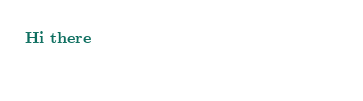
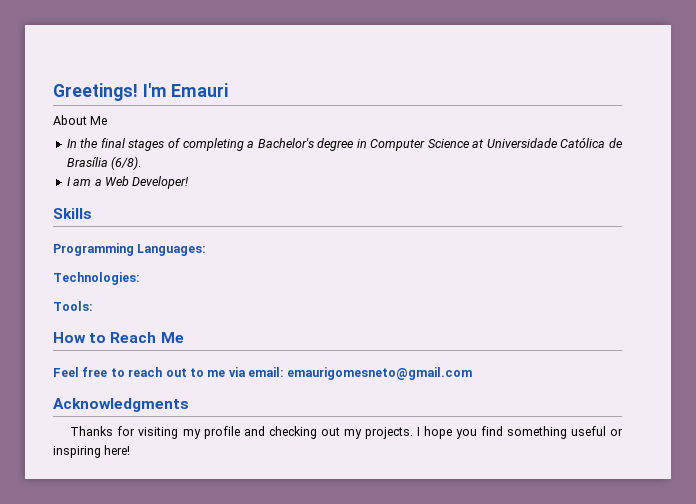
- Hi there
+ Greetings! I'm Emauri
+ About Me
+ In the final stages of completing a Bachelor's degree in Computer Science at Universidade Católica de Brasília (6/8).
+ I am a Web Developer!
+ Skills
+ Programming Languages:
+ Technologies:
+ Tools:
+ How to Reach Me
+ Feel free to reach out to me via email: emaurigomesneto@gmail.com
+ Acknowledgments
+ Thanks for visiting my profile and checking out my projects. I hope you find something useful or inspiring here!

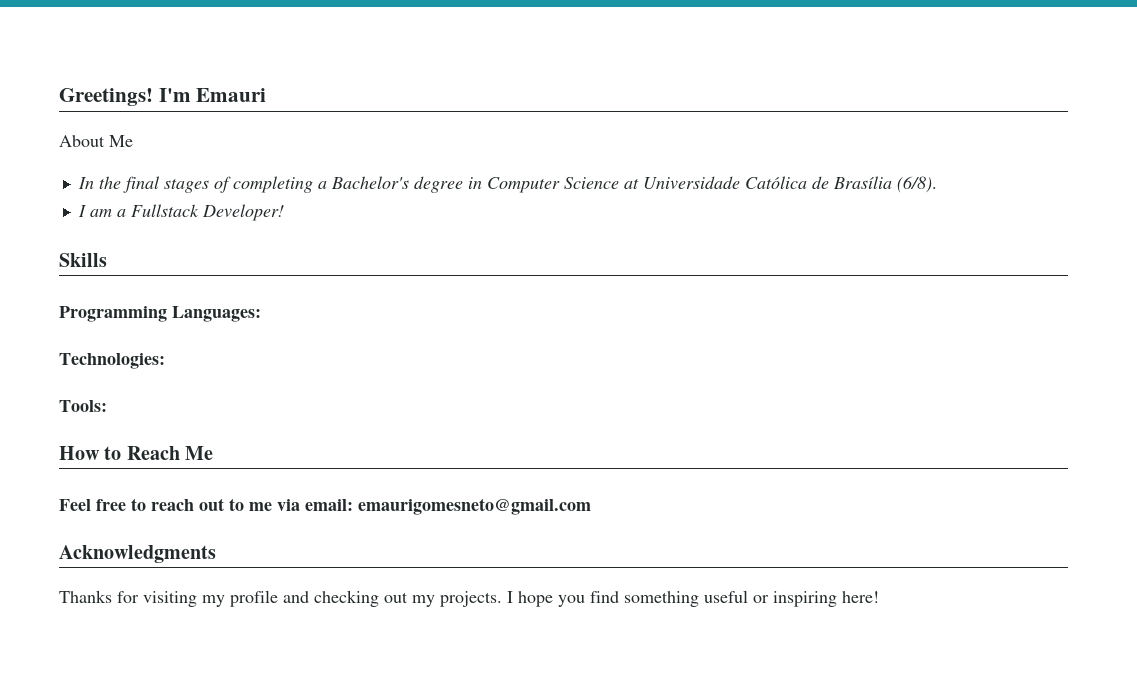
- I am a Web Developer!
+ I am a Fullstack Developer!

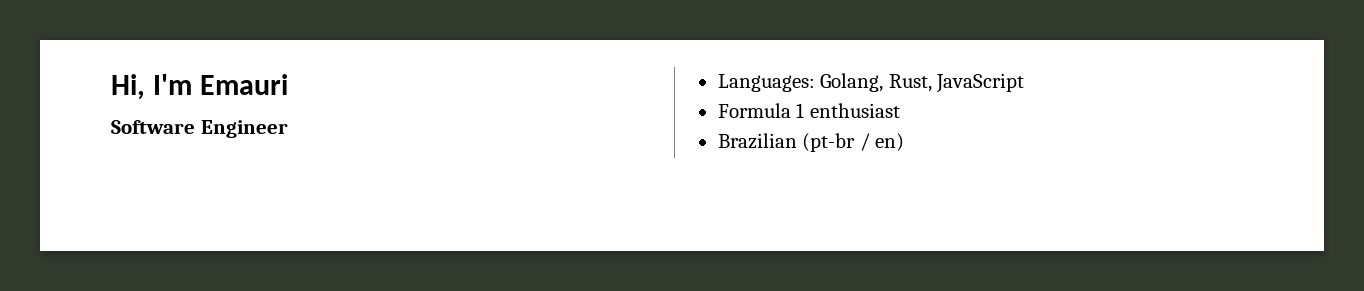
- Greetings! I'm Emauri
+ Hi, I'm Emauri
- About Me
- In the final stages of completing a Bachelor's degree in Computer Science at Universidade Católica de Brasília (6/8).
- I am a Fullstack Developer!
- Skills
- Programming Languages:
- Technologies:
- Tools:
- How to Reach Me
- Feel free to reach out to me via email: emaurigomesneto@gmail.com
- Acknowledgments
- Thanks for visiting my profile and checking out my projects. I hope you find something useful or inspiring here!
+ Software Engineer
+ Languages: Golang, Rust, JavaScript
+ Formula 1 enthusiast
+ Brazilian (pt-br / en)

